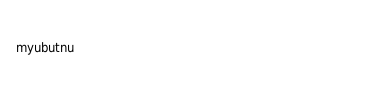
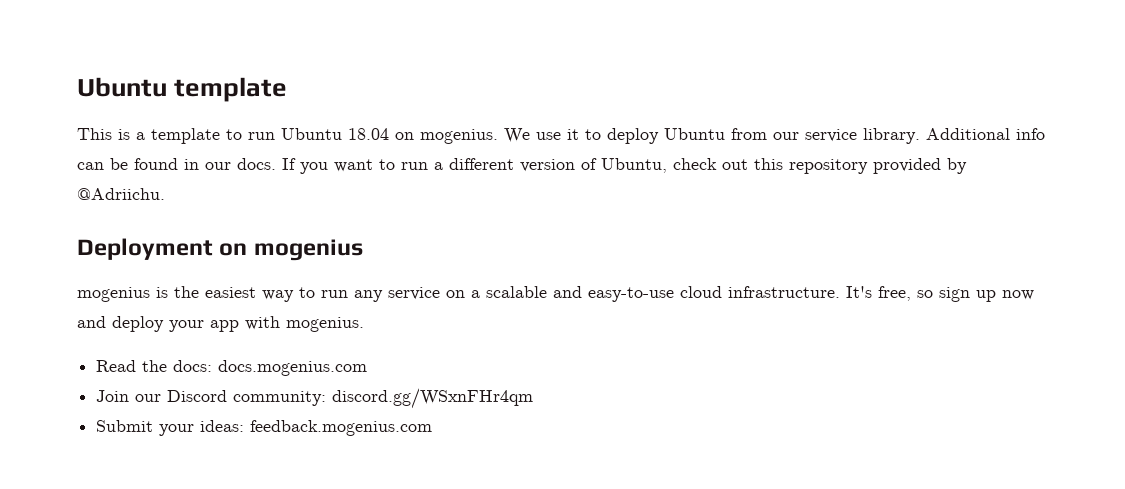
- myubutnu
+ Ubuntu template
+ This is a template to run Ubuntu 18.04 on mogenius. We use it to deploy Ubuntu from our service library. Additional info can be found in our docs. If you want to run a different version of Ubuntu, check out this repository provided by @Adriichu.
+ Deployment on mogenius
+ mogenius is the easiest way to run any service on a scalable and easy-to-use cloud infrastructure. It's free, so sign up now and deploy your app with mogenius.
+ Read the docs: docs.mogenius.com
+ Join our Discord community: discord.gg/WSxnFHr4qm
+ Submit your ideas: feedback.mogenius.com

